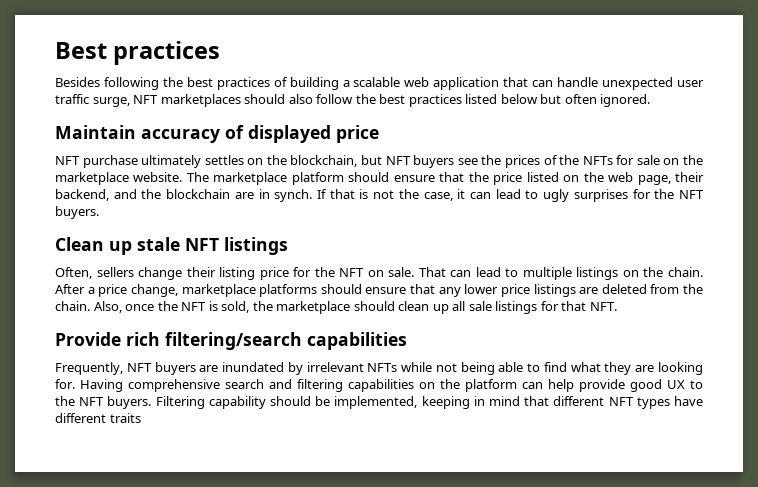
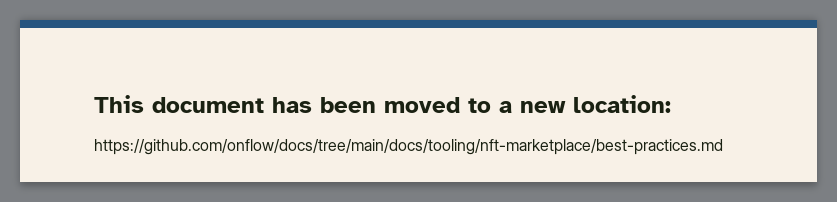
- Best practices
- Besides following the best practices of building a scalable web application that can handle unexpected user traffic surge, NFT marketplaces should also follow the best practices listed below but often ignored.
- Maintain accuracy of displayed price
- NFT purchase ultimately settles on the blockchain, but NFT buyers see the prices of the NFTs for sale on the marketplace website. The marketplace platform should ensure that the price listed on the web page, their backend, and the blockchain are in synch. If that is not the case, it can lead to ugly surprises for the NFT buyers.
- Clean up stale NFT listings
- Often, sellers change their listing price for the NFT on sale. That can lead to multiple listings on the chain. After a price change, marketplace platforms should ensure that any lower price listings are deleted from the chain. Also, once the NFT is sold, the marketplace should clean up all sale listings for that NFT.
- Provide rich filtering/search capabilities
- Frequently, NFT buyers are inundated by irrelevant NFTs while not being able to find what they are looking for. Having comprehensive search and filtering capabilities on the platform can help provide good UX to the NFT buyers. Filtering capability should be implemented, keeping in mind that different NFT types have different traits
+ This document has been moved to a new location:
+ https://github.com/onflow/docs/tree/main/docs/tooling/nft-marketplace/best-practices.md

